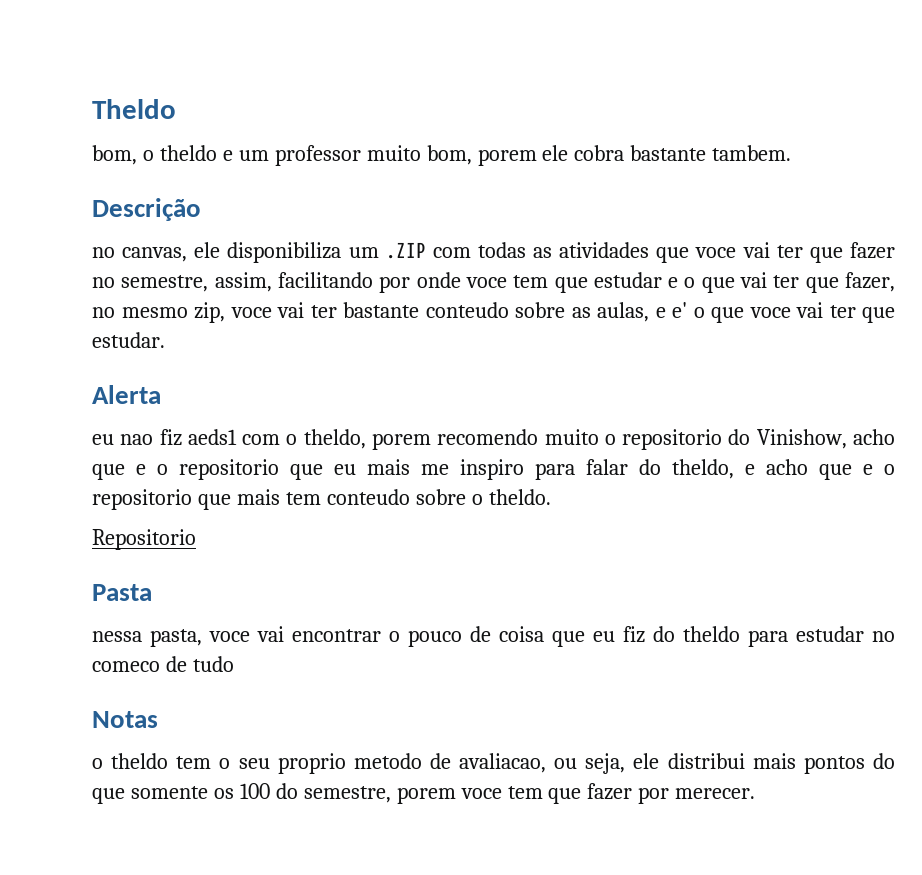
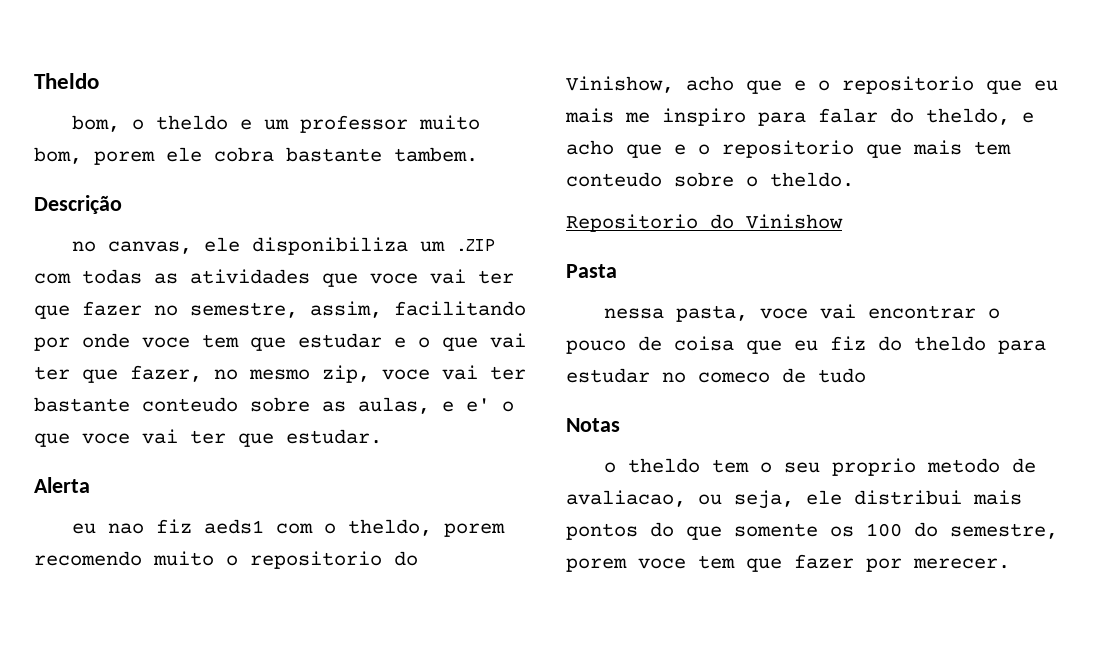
- Repositorio
+ Repositorio do Vinishow

